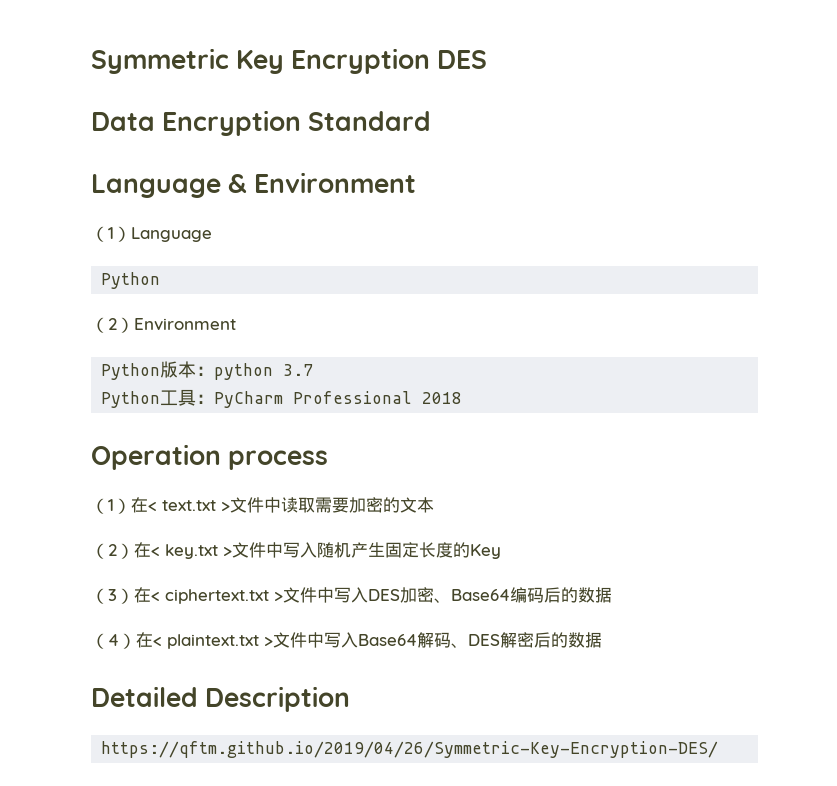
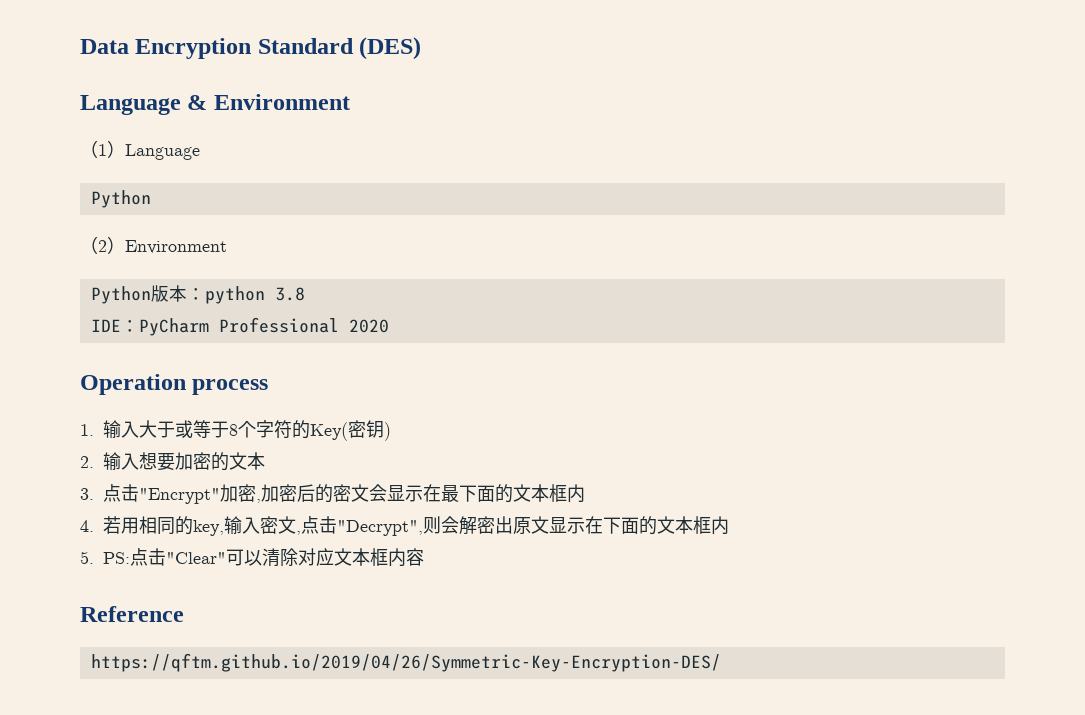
- Symmetric Key Encryption DES
- Data Encryption Standard
+ Data Encryption Standard (DES)
- Python版本：python 3.7
- Python工具：PyCharm Professional 2018
+ Python版本：python 3.8
+ IDE：PyCharm Professional 2020
- （1）在< text.txt >文件中读取需要加密的文本
- （2）在< key.txt >文件中写入随机产生固定长度的Key
- （3）在< ciphertext.txt >文件中写入DES加密、Base64编码后的数据
- （4）在< plaintext.txt >文件中写入Base64解码、DES解密后的数据
- Detailed Description
+ 1.输入大于或等于8个字符的Key(密钥)
+ 2.输入想要加密的文本
+ 3.点击"Encrypt"加密,加密后的密文会显示在最下面的文本框内
+ 4.若用相同的key,输入密文,点击"Decrypt",则会解密出原文显示在下面的文本框内
+ 5. PS:点击"Clear"可以清除对应文本框内容
+ Reference

